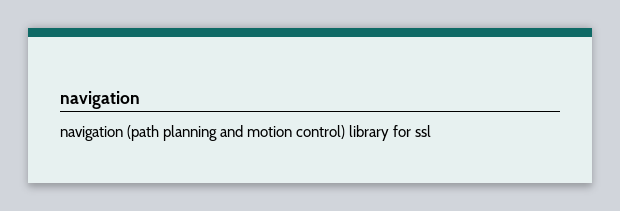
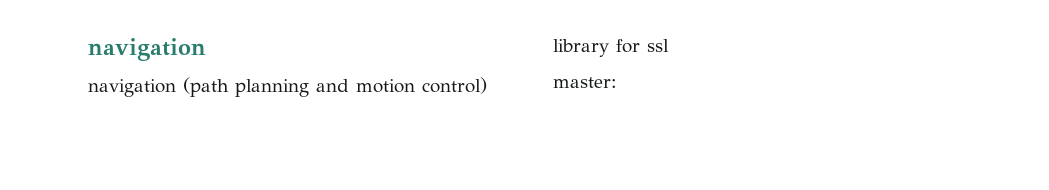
+ master:

